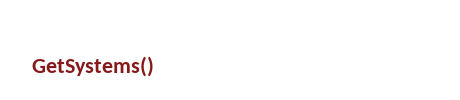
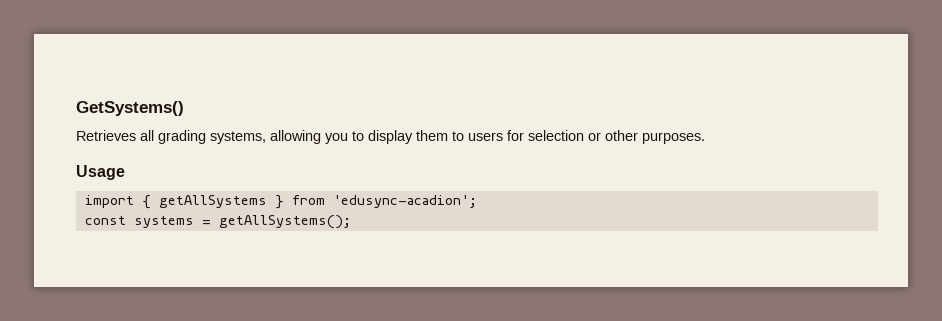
+ Retrieves all grading systems, allowing you to display them to users for selection or other purposes.
+ Usage
+ import { getAllSystems } from 'edusync-acadion';
+ const systems = getAllSystems();

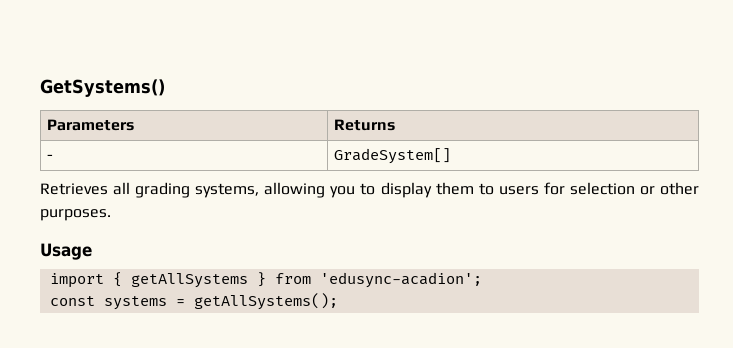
+ Parameters | Returns
+ - | GradeSystem[]

